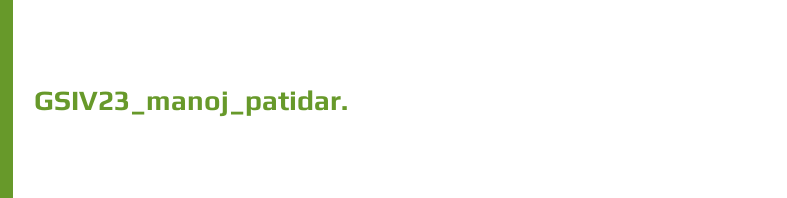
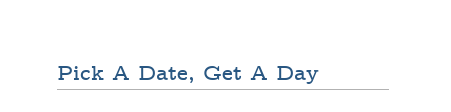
- GSIV23_manoj_patidar.
+ Pick A Date, Get A Day

